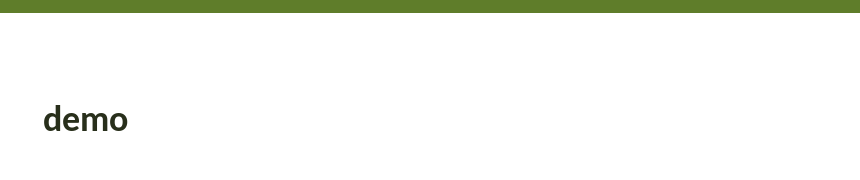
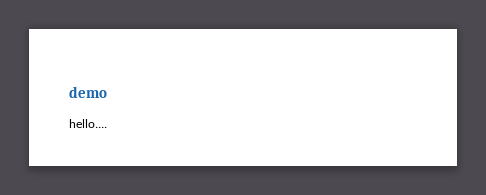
+ hello....

